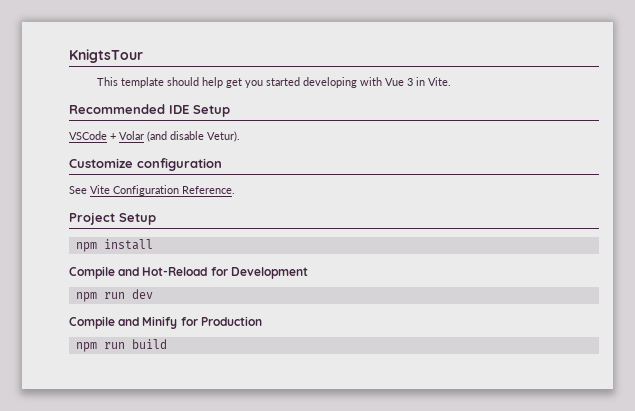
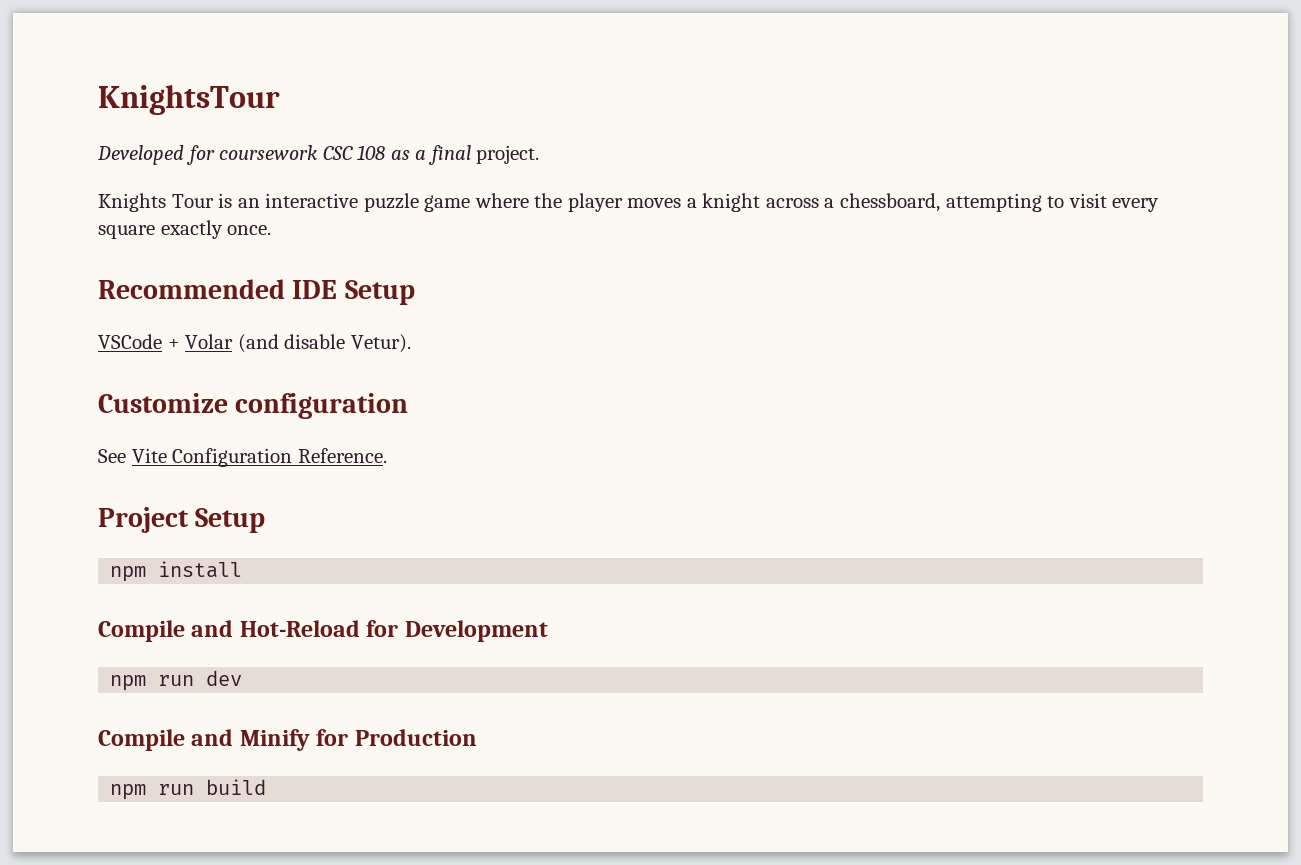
- KnigtsTour
- This template should help get you started developing with Vue 3 in Vite.
+ KnightsTour
+ Developed for coursework CSC 108 as a final project.
+ Knights Tour is an interactive puzzle game where the player moves a knight across a chessboard, attempting to visit every square exactly once.

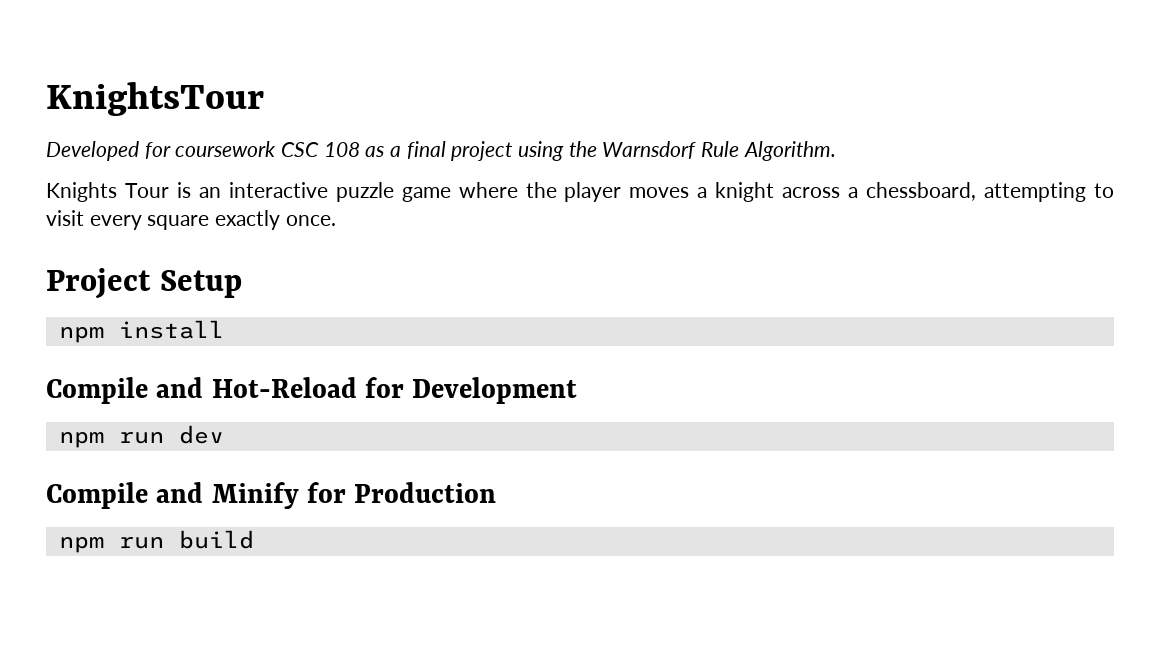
- Developed for coursework CSC 108 as a final project.
+ Developed for coursework CSC 108 as a final project using the Warnsdorf Rule Algorithm.
- Recommended IDE Setup
- VSCode + Volar (and disable Vetur).
- Customize configuration
- See Vite Configuration Reference.

